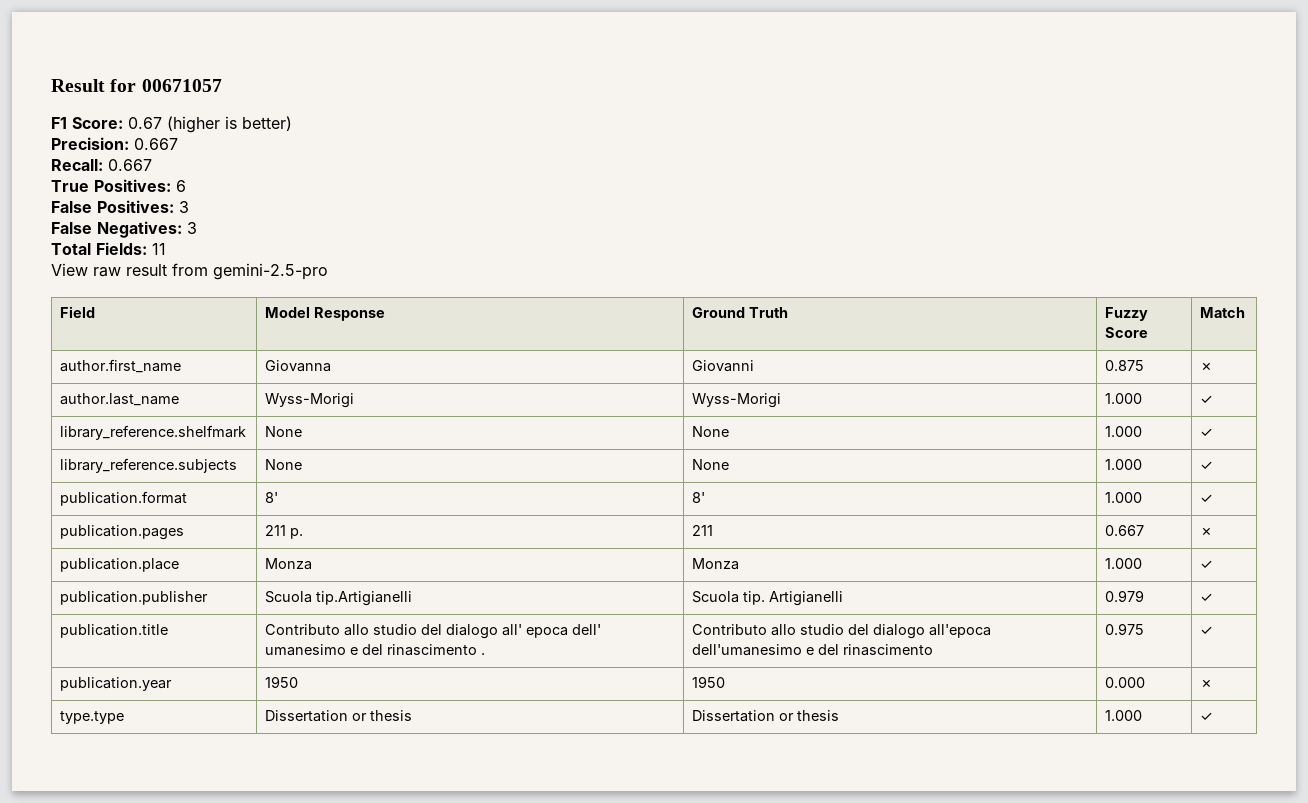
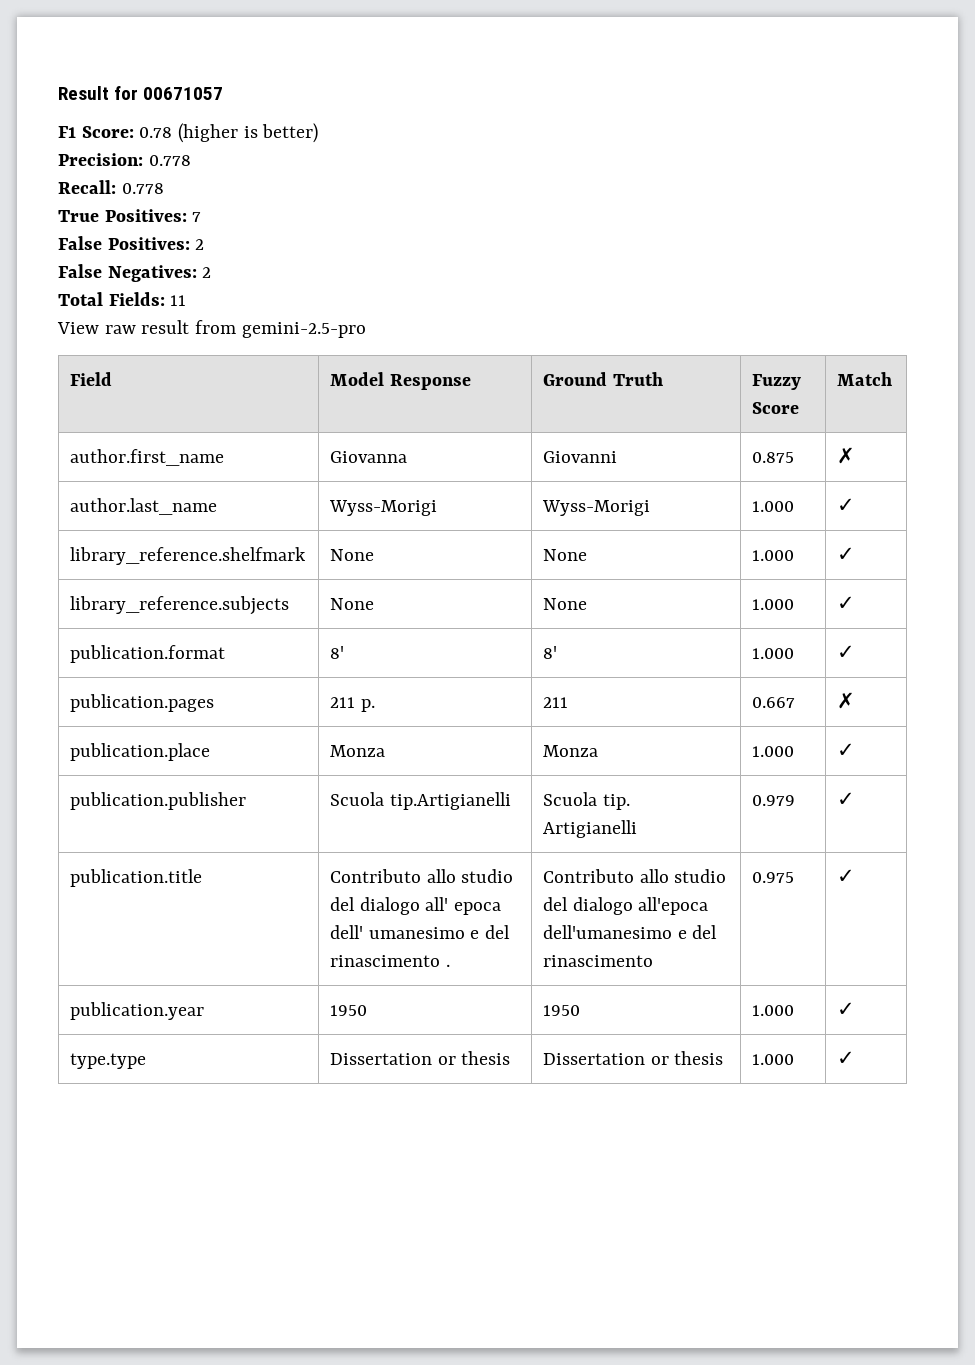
- F1 Score: 0.67 (higher is better)
+ F1 Score: 0.78 (higher is better)
- Precision: 0.667
+ Precision: 0.778
- Recall: 0.667
+ Recall: 0.778
- True Positives: 6
+ True Positives: 7
- False Positives: 3
+ False Positives: 2
- False Negatives: 3
+ False Negatives: 2
- publication.year | 1950 | 1950 | 0.000 | ✗
+ publication.year | 1950 | 1950 | 1.000 | ✓

